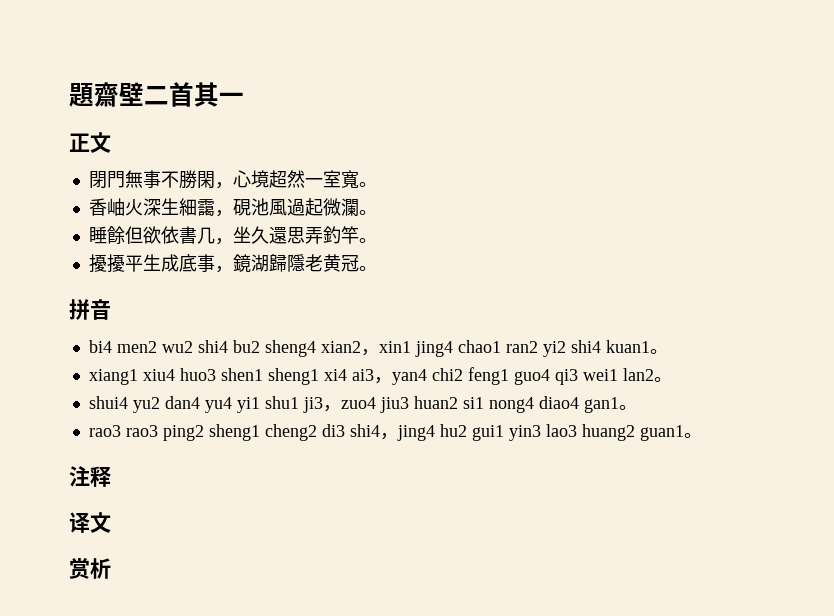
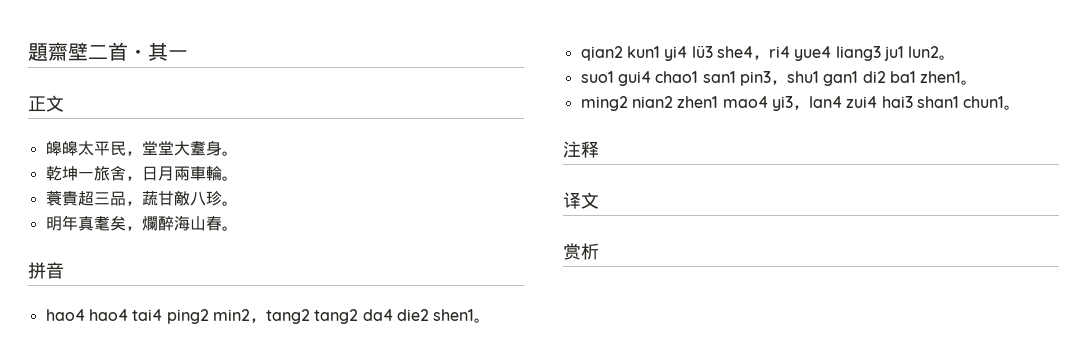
- 題齋壁二首其一
+ 題齋壁二首・其一
- 閉門無事不勝閑，心境超然一室寬。
- 香岫火深生細靄，硯池風過起微瀾。
- 睡餘但欲依書几，坐久還思弄釣竿。
- 擾擾平生成底事，鏡湖歸隱老黄冠。
+ 皞皞太平民，堂堂大耋身。
+ 乾坤一旅舍，日月兩車輪。
+ 蓑貴超三品，蔬甘敵八珍。
+ 明年真耄矣，爛醉海山春。
  拼音
- bi4 men2 wu2 shi4 bu2 sheng4 xian2，xin1 jing4 chao1 ran2 yi2 shi4 kuan1。
- xiang1 xiu4 huo3 shen1 sheng1 xi4 ai3，yan4 chi2 feng1 guo4 qi3 wei1 lan2。
- shui4 yu2 dan4 yu4 yi1 shu1 ji3，zuo4 jiu3 huan2 si1 nong4 diao4 gan1。
- rao3 rao3 ping2 sheng1 cheng2 di3 shi4，jing4 hu2 gui1 yin3 lao3 huang2 guan1。
+ hao4 hao4 tai4 ping2 min2，tang2 tang2 da4 die2 shen1。
+ qian2 kun1 yi4 lü3 she4，ri4 yue4 liang3 ju1 lun2。
+ suo1 gui4 chao1 san1 pin3，shu1 gan1 di2 ba1 zhen1。
+ ming2 nian2 zhen1 mao4 yi3，lan4 zui4 hai3 shan1 chun1。

